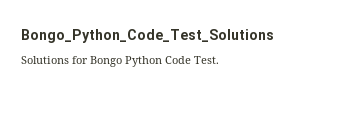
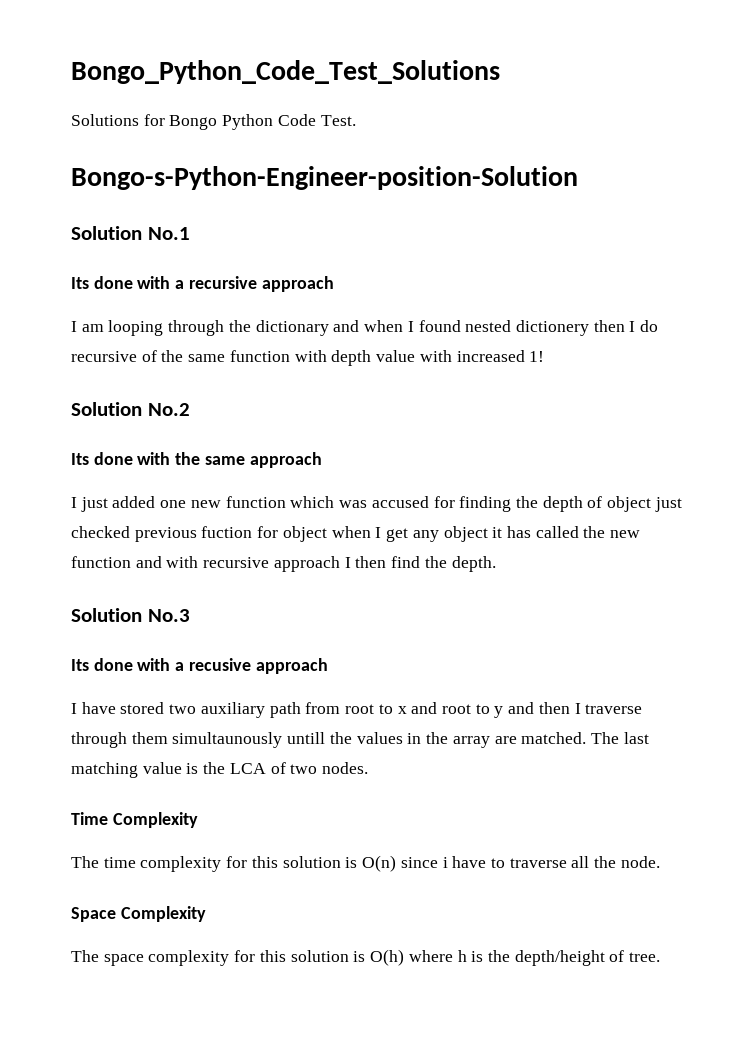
+ Bongo-s-Python-Engineer-position-Solution
+ Solution No.1
+ Its done with a recursive approach
+ I am looping through the dictionary and when I found nested dictionery then I do recursive of the same function with depth value with increased 1!
+ Solution No.2
+ Its done with the same approach
+ I just added one new function which was accused for finding the depth of object just checked previous fuction for object when I get any object it has called the new function and with recursive approach I then find the depth.
+ Solution No.3
+ Its done with a recusive approach
+ I have stored two auxiliary path from root to x and root to y and then I traverse through them simultaunously untill the values in the array are matched. The last matching value is the LCA of two nodes.
+ Time Complexity
+ The time complexity for this solution is O(n) since i have to traverse all the node.
+ Space Complexity
+ The space complexity for this solution is O(h) where h is the depth/height of tree.

